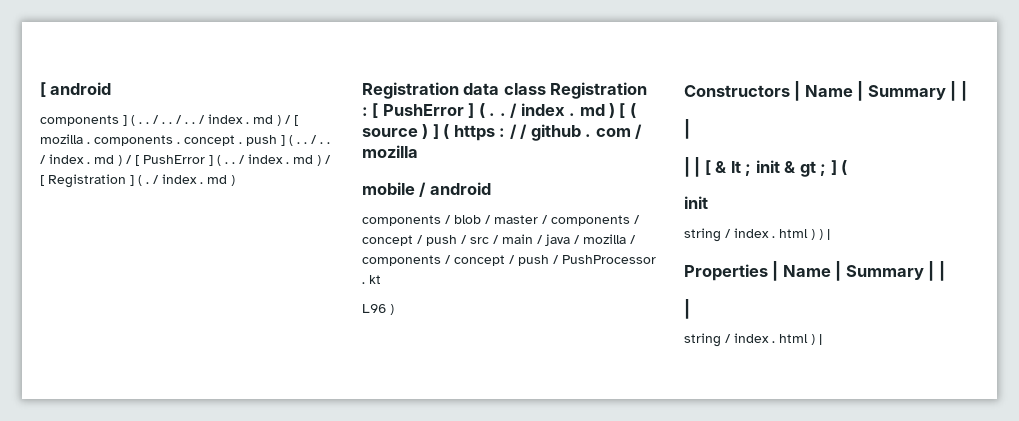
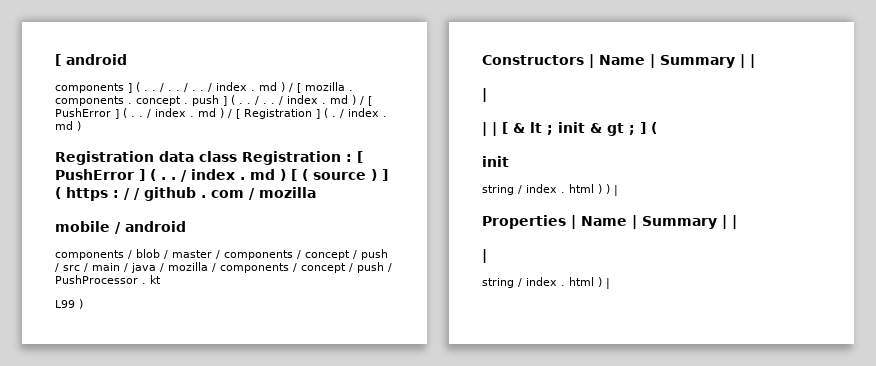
- L96 )
+ L99 )

